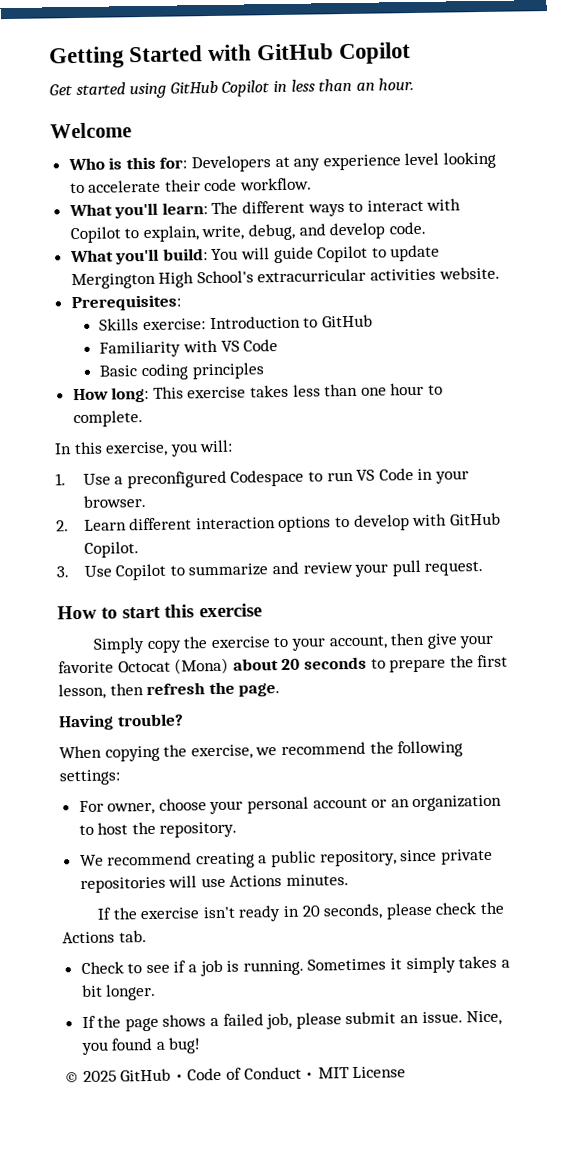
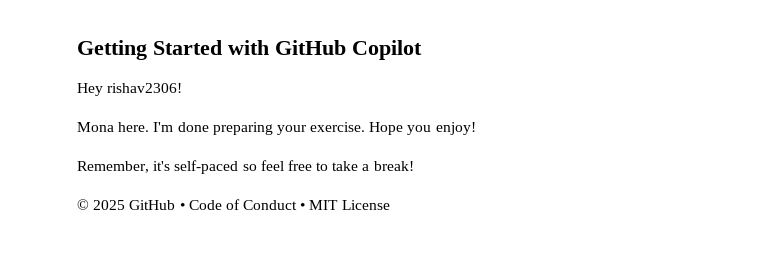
- Get started using GitHub Copilot in less than an hour.
- Welcome
- Who is this for: Developers at any experience level looking to accelerate their code workflow.
- What you'll learn: The different ways to interact with Copilot to explain, write, debug, and develop code.
- What you'll build: You will guide Copilot to update Mergington High School's extracurricular activities website.
- Prerequisites:
- Skills exercise: Introduction to GitHub
- Familiarity with VS Code
- Basic coding principles
- How long: This exercise takes less than one hour to complete.
- In this exercise, you will:
- 1. Use a preconfigured Codespace to run VS Code in your browser.
- 2. Learn different interaction options to develop with GitHub Copilot.
- 3. Use Copilot to summarize and review your pull request.
- How to start this exercise
- Simply copy the exercise to your account, then give your favorite Octocat (Mona) about 20 seconds to prepare the first lesson, then refresh the page.
- Having trouble?
- When copying the exercise, we recommend the following settings:
- For owner, choose your personal account or an organization to host the repository.
- We recommend creating a public repository, since private repositories will use Actions minutes.
- If the exercise isn't ready in 20 seconds, please check the Actions tab.
- Check to see if a job is running. Sometimes it simply takes a bit longer.
- If the page shows a failed job, please submit an issue. Nice, you found a bug!
+ Hey rishav2306!
+ Mona here. I'm done preparing your exercise. Hope you enjoy!
+ Remember, it's self-paced so feel free to take a break!

